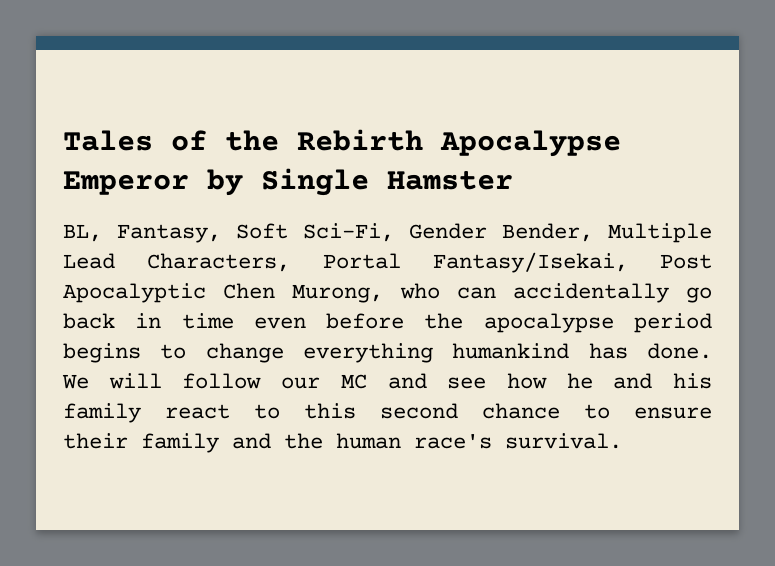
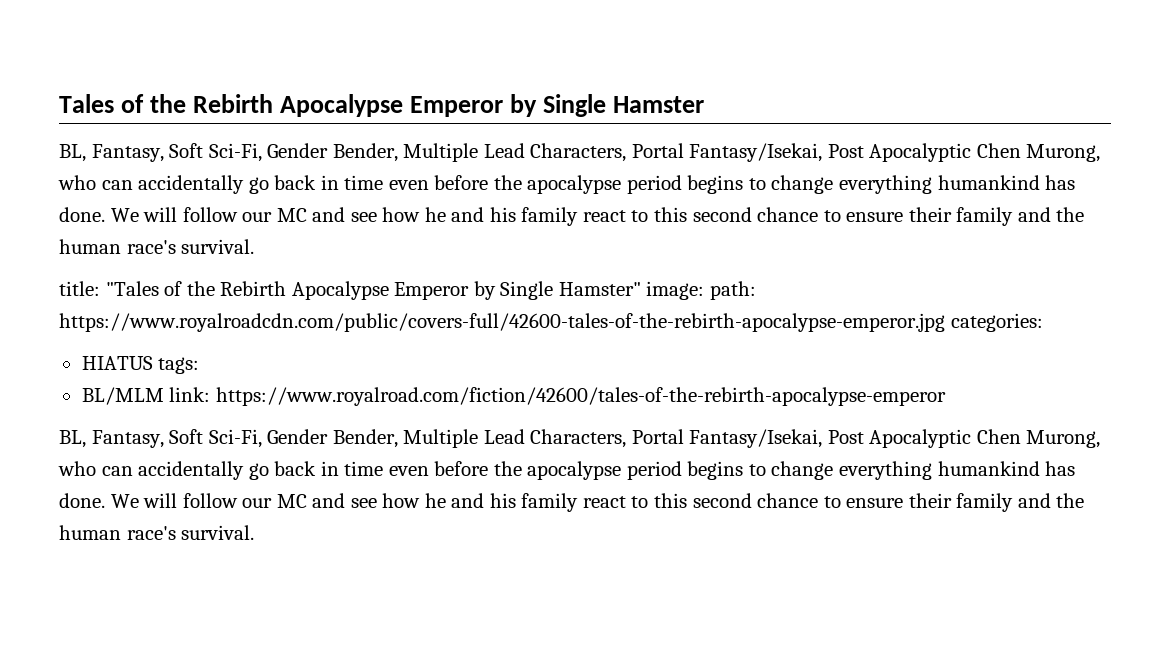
+ title: "Tales of the Rebirth Apocalypse Emperor by Single Hamster" image: path: https://www.royalroadcdn.com/public/covers-full/42600-tales-of-the-rebirth-apocalypse-emperor.jpg categories:
+ HIATUS tags:
+ BL/MLM link: https://www.royalroad.com/fiction/42600/tales-of-the-rebirth-apocalypse-emperor
+ BL, Fantasy, Soft Sci-Fi, Gender Bender, Multiple Lead Characters, Portal Fantasy/Isekai, Post Apocalyptic Chen Murong, who can accidentally go back in time even before the apocalypse period begins to change everything humankind has done. We will follow our MC and see how he and his family react to this second chance to ensure their family and the human race's survival.

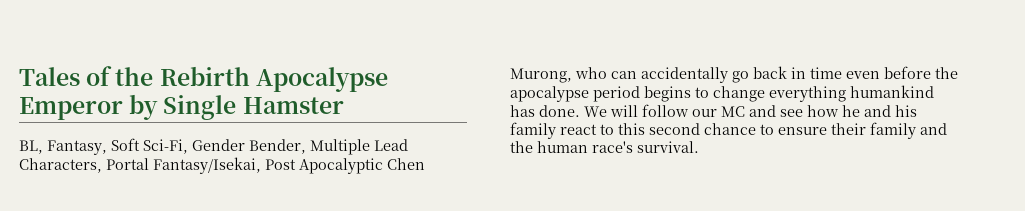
- title: "Tales of the Rebirth Apocalypse Emperor by Single Hamster" image: path: https://www.royalroadcdn.com/public/covers-full/42600-tales-of-the-rebirth-apocalypse-emperor.jpg categories:
- HIATUS tags:
- BL/MLM link: https://www.royalroad.com/fiction/42600/tales-of-the-rebirth-apocalypse-emperor
- BL, Fantasy, Soft Sci-Fi, Gender Bender, Multiple Lead Characters, Portal Fantasy/Isekai, Post Apocalyptic Chen Murong, who can accidentally go back in time even before the apocalypse period begins to change everything humankind has done. We will follow our MC and see how he and his family react to this second chance to ensure their family and the human race's survival.

